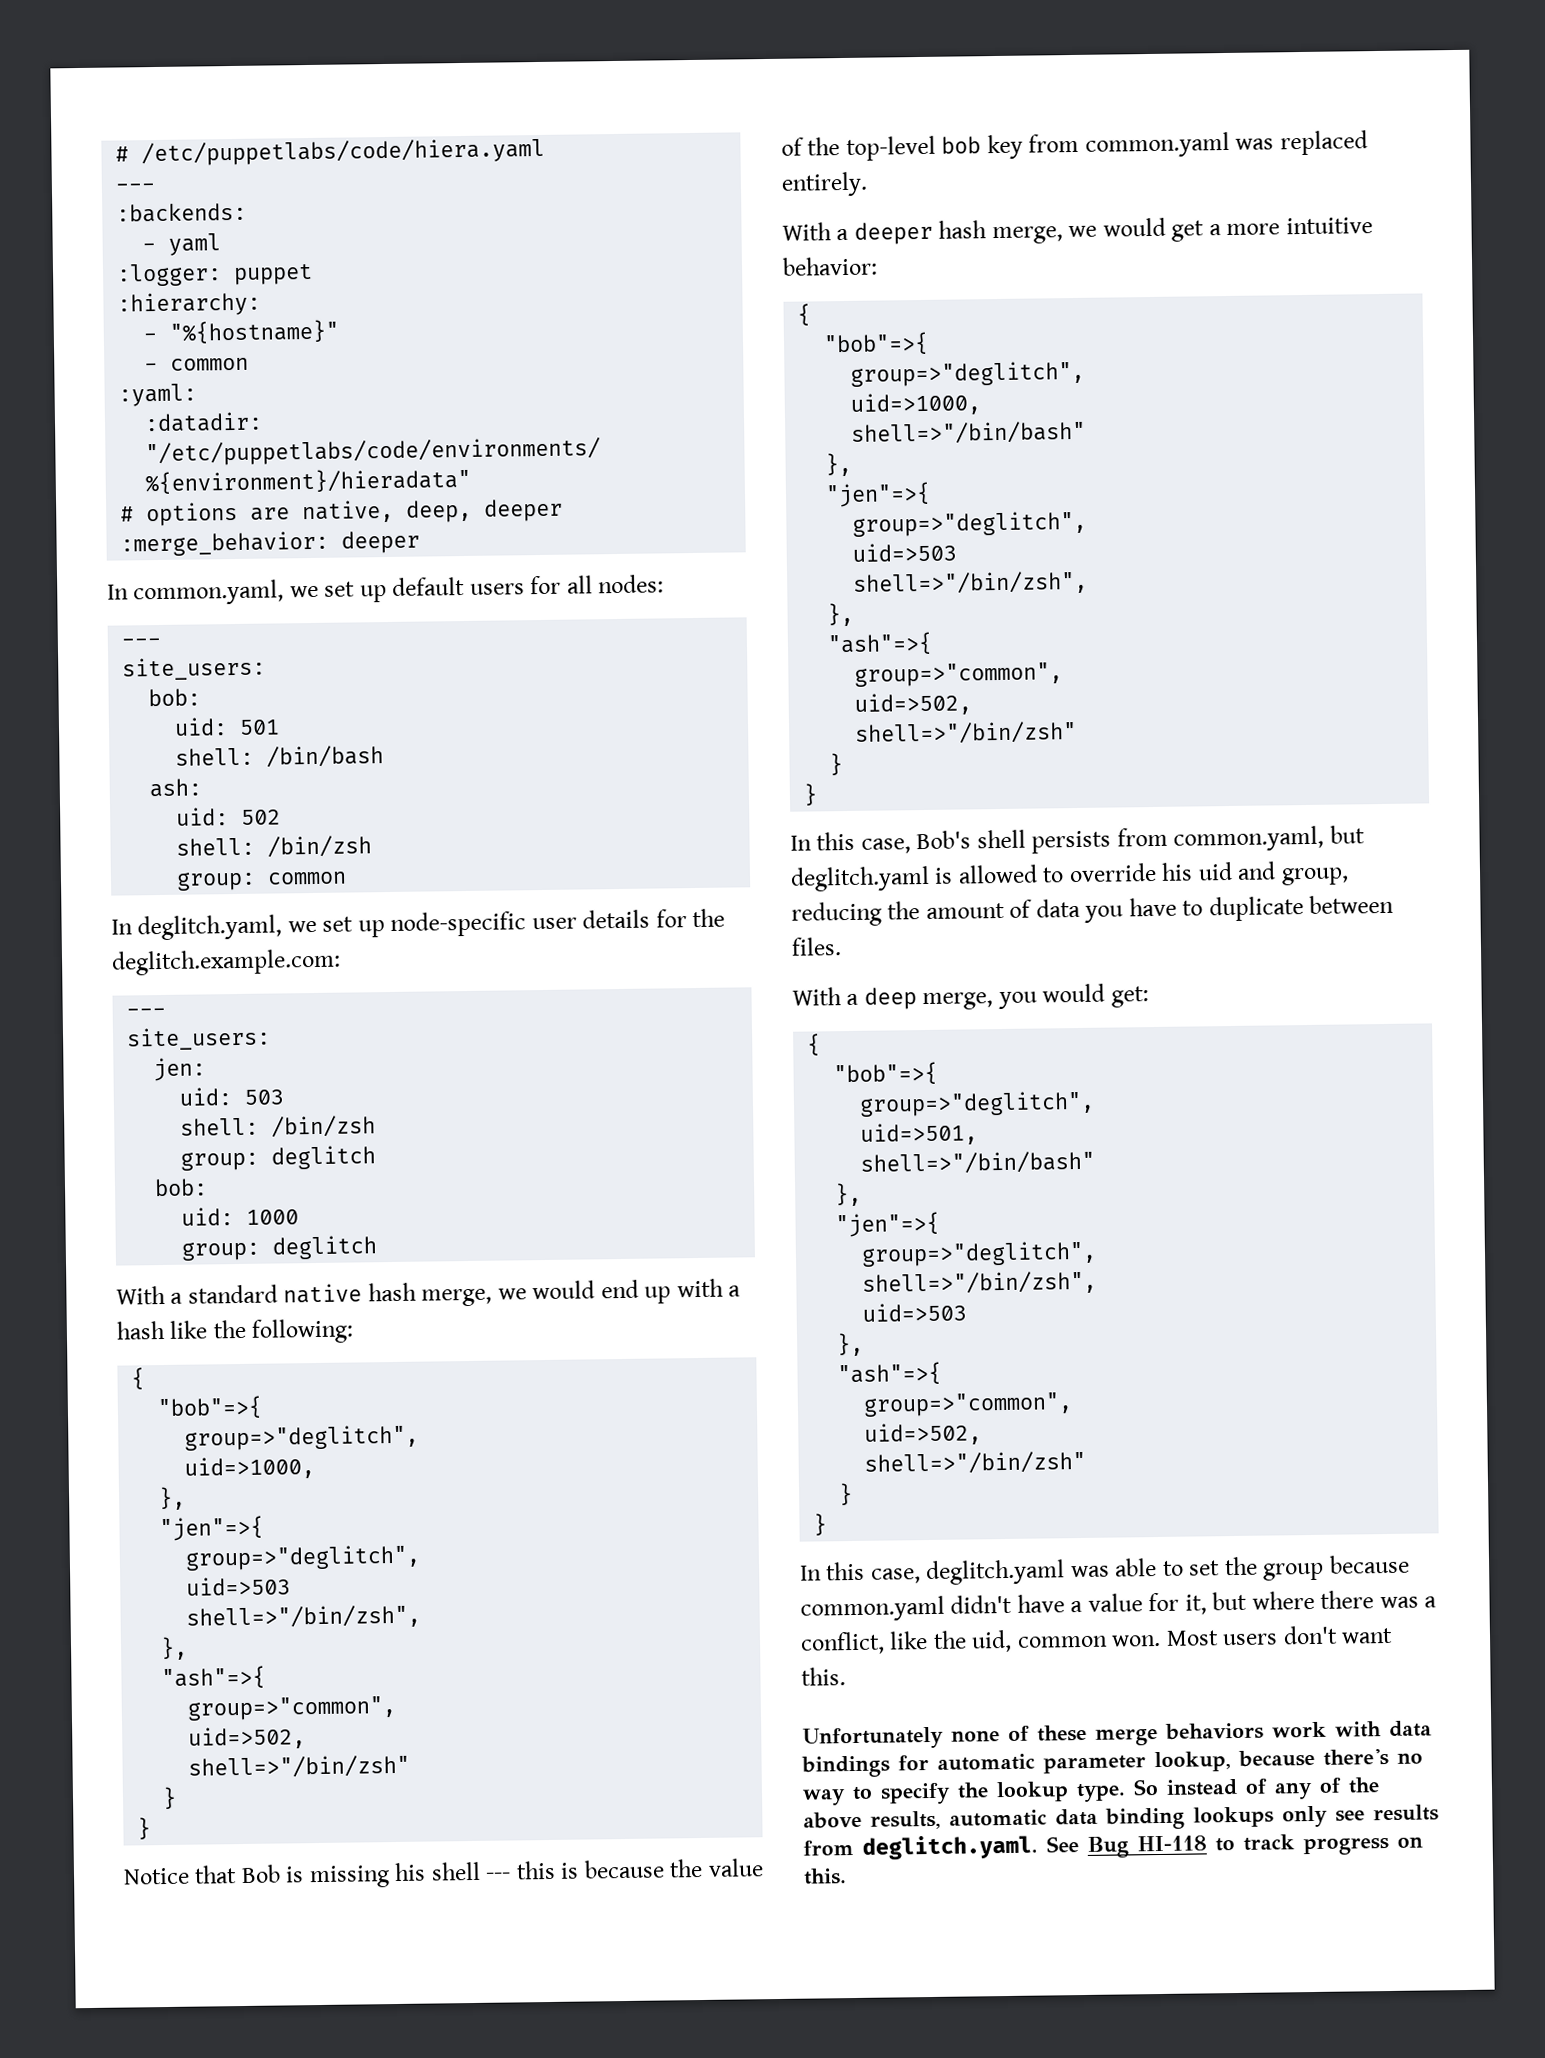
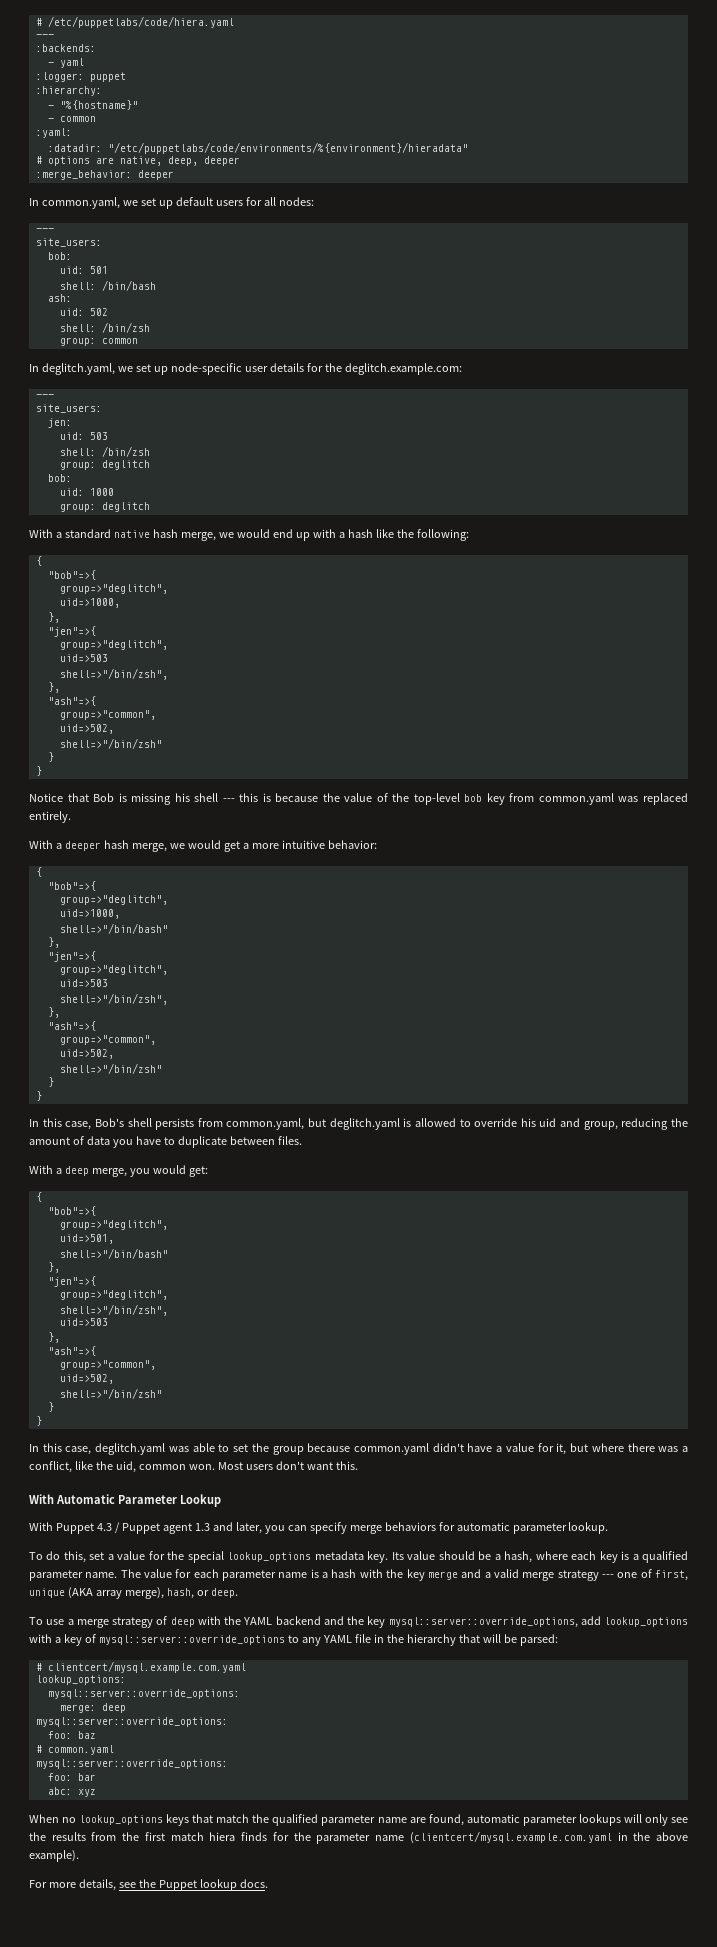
- Unfortunately none of these merge behaviors work with data bindings for automatic parameter lookup, because there's no way to specify the lookup type. So instead of any of the above results, automatic data binding lookups only see results from deglitch.yaml. See Bug HI-118 to track progress on this.
+ With Automatic Parameter Lookup
+ With Puppet 4.3 / Puppet agent 1.3 and later, you can specify merge behaviors for automatic parameter lookup.
+ To do this, set a value for the special lookup_options metadata key. Its value should be a hash, where each key is a qualified parameter name. The value for each parameter name is a hash with the key merge and a valid merge strategy --- one of first, unique (AKA array merge), hash, or deep.
+ To use a merge strategy of deep with the YAML backend and the key mysql::server::override_options, add lookup_options with a key of mysql::server::override_options to any YAML file in the hierarchy that will be parsed:
+ # clientcert/mysql.example.com.yaml
+ lookup_options:
+ mysql::server::override_options:
+ merge: deep
+ mysql::server::override_options:
+ foo: baz
+ # common.yaml
+ mysql::server::override_options:
+ foo: bar
+ abc: xyz
+ When no lookup_options keys that match the qualified parameter name are found, automatic parameter lookups will only see the results from the first match hiera finds for the parameter name (clientcert/mysql.example.com.yaml in the above example).
+ For more details, see the Puppet lookup docs.

